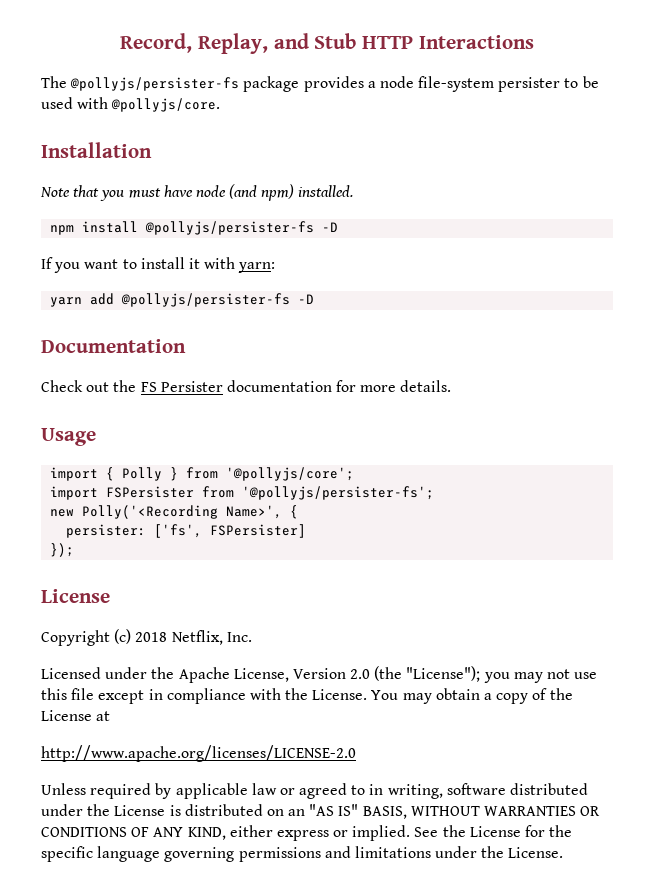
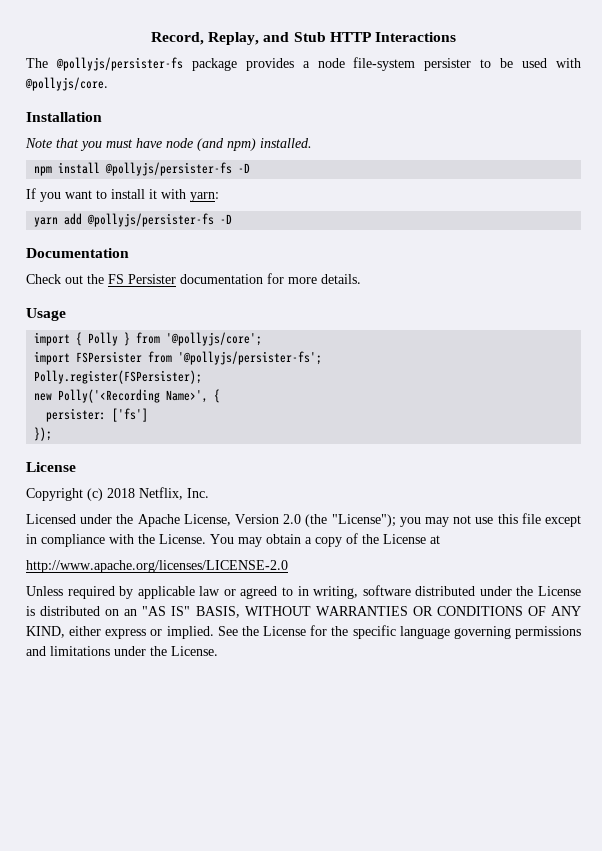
+ Polly.register(FSPersister);
- persister: ['fs', FSPersister]
+ persister: ['fs']

